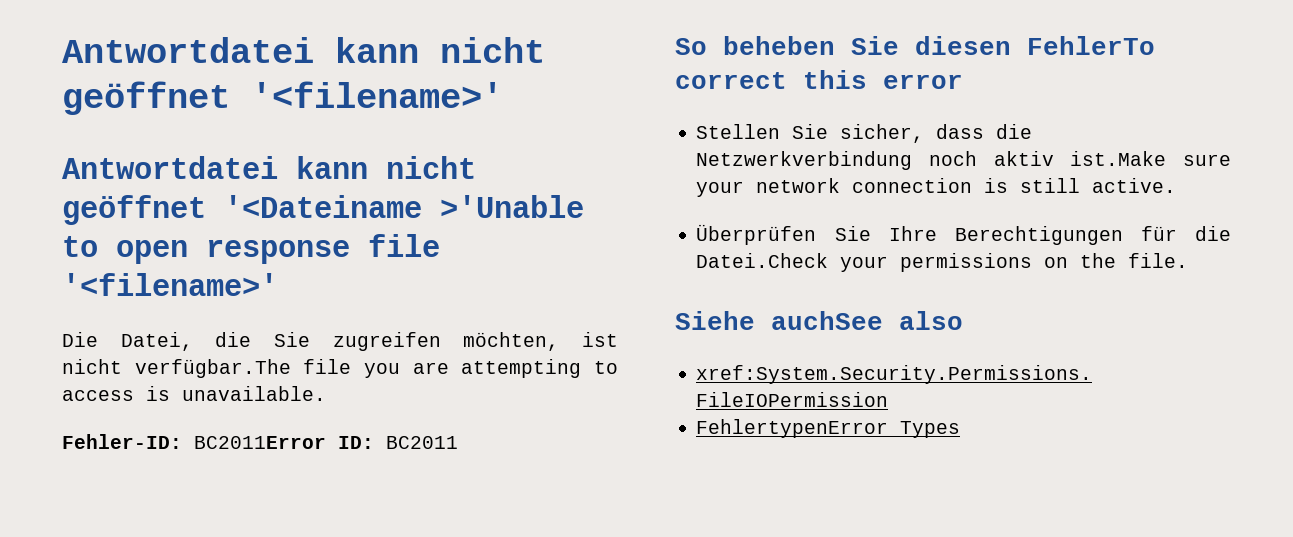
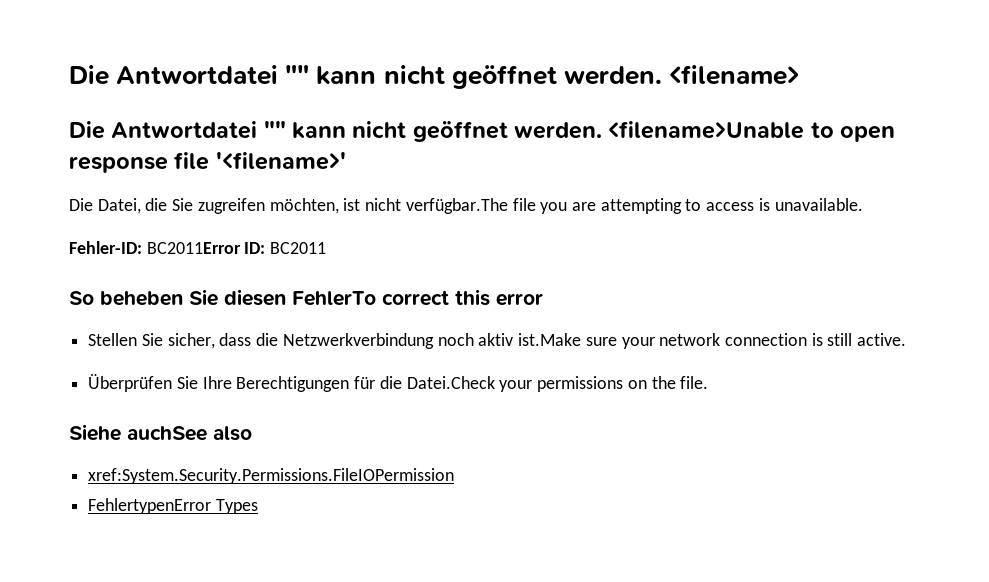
- Antwortdatei kann nicht geöffnet '<filename>'
- Antwortdatei kann nicht geöffnet '<Dateiname >'Unable to open response file '<filename>'
+ Die Antwortdatei "" kann nicht geöffnet werden. <filename>
+ Die Antwortdatei "" kann nicht geöffnet werden. <filename>Unable to open response file '<filename>'

